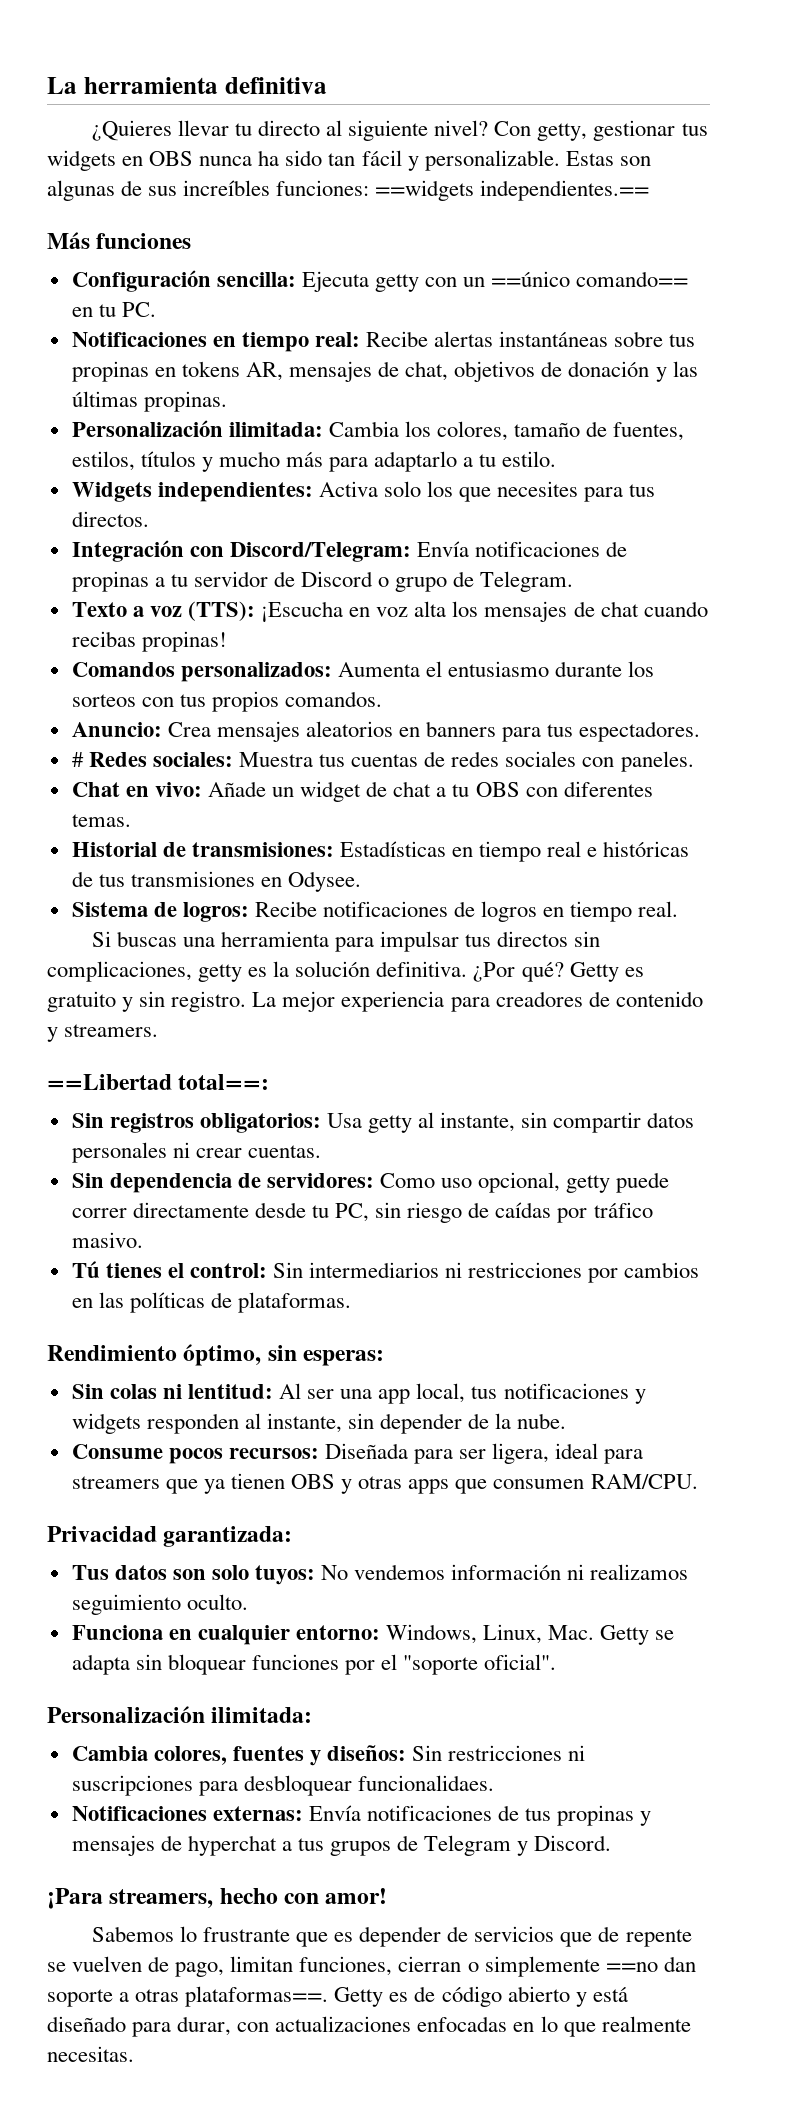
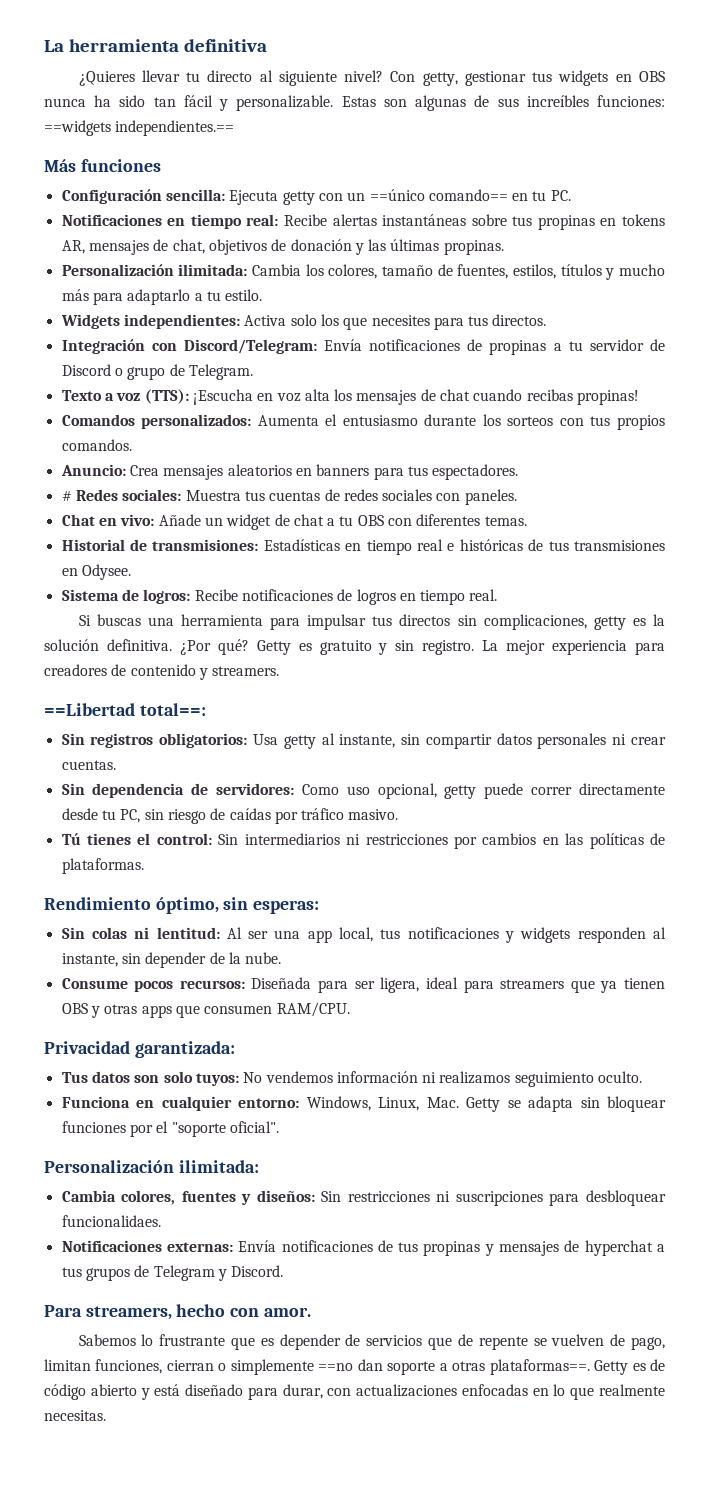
- ¡Para streamers, hecho con amor!
+ Para streamers, hecho con amor.

